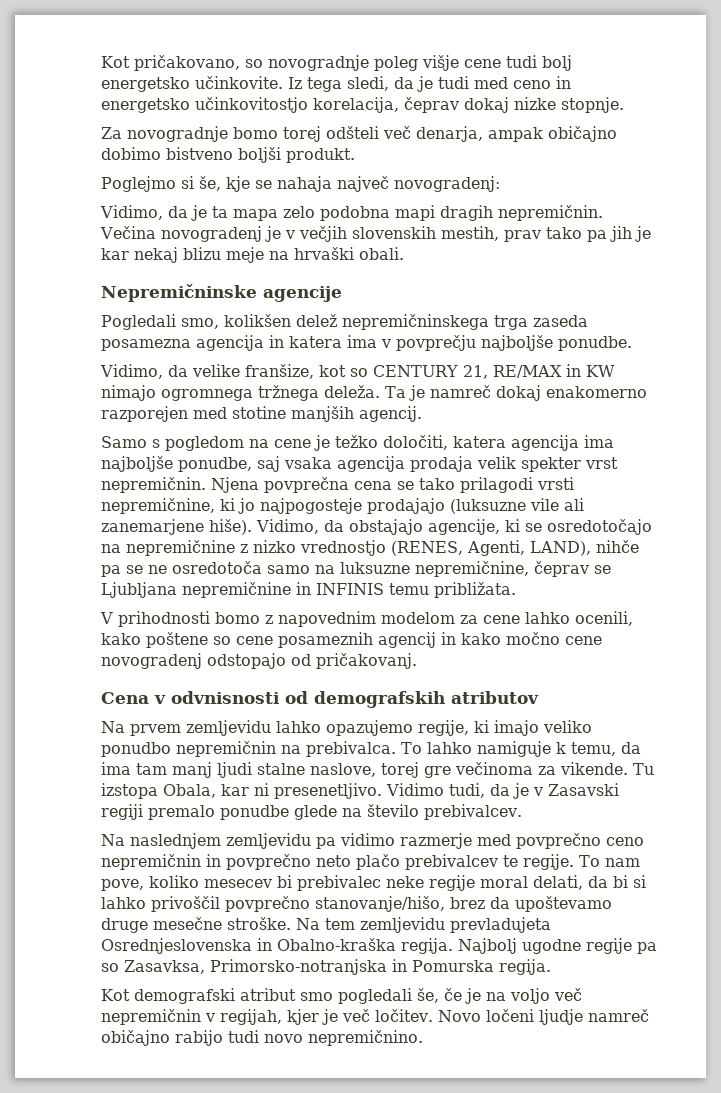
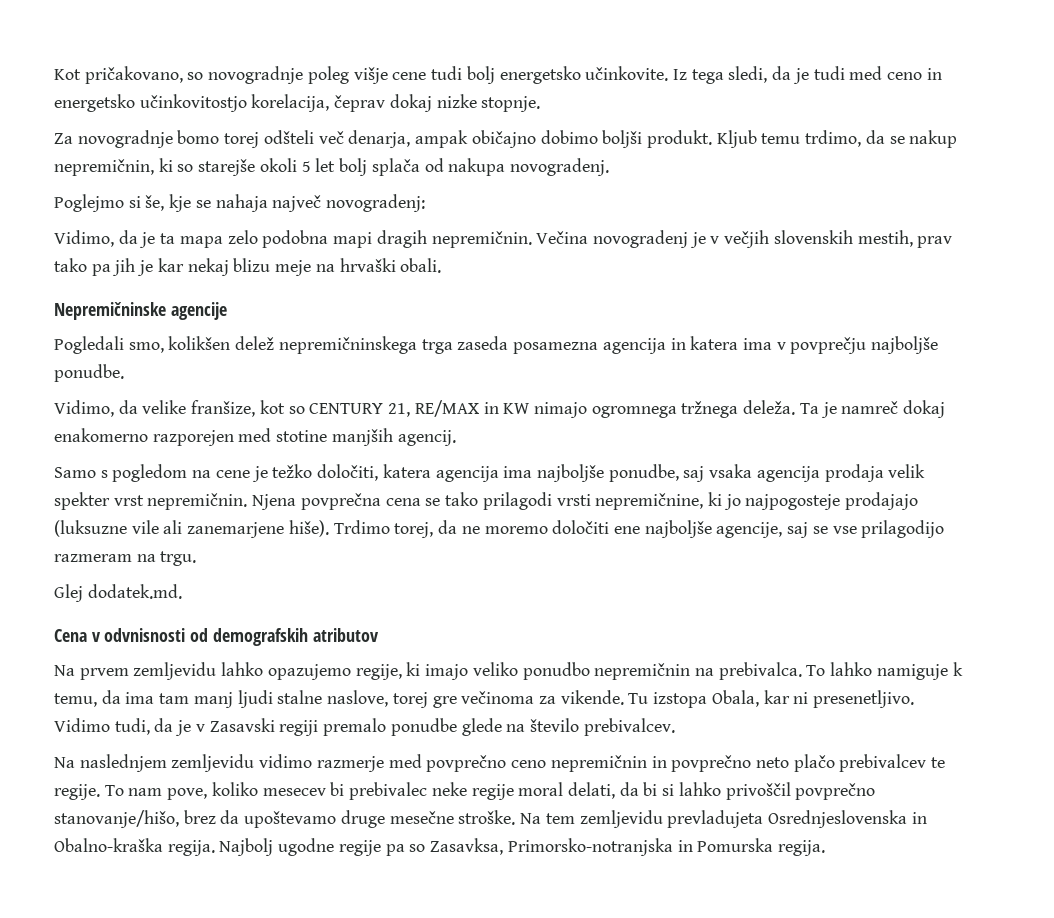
- Za novogradnje bomo torej odšteli več denarja, ampak običajno dobimo bistveno boljši produkt.
+ Za novogradnje bomo torej odšteli več denarja, ampak običajno dobimo boljši produkt. Kljub temu trdimo, da se nakup nepremičnin, ki so starejše okoli 5 let bolj splača od nakupa novogradenj.
- Vidimo, da obstajajo agencije, ki se osredotočajo na nepremičnine z nizko vrednostjo (RENES, Agenti, LAND), nihče pa se ne osredotoča samo na luksuzne nepremičnine, čeprav se Ljubljana nepremičnine in INFINIS temu približata.
- V prihodnosti bomo z napovednim modelom za cene lahko ocenili, kako poštene so cene posameznih agencij in kako močno cene novogradenj odstopajo od pričakovanj.
+ Trdimo torej, da ne moremo določiti ene najboljše agencije, saj se vse prilagodijo razmeram na trgu.
+ Glej dodatek.md.
- Na naslednjem zemljevidu pa vidimo razmerje med povprečno ceno nepremičnin in povprečno neto plačo prebivalcev te regije.
+ Na naslednjem zemljevidu vidimo razmerje med povprečno ceno nepremičnin in povprečno neto plačo prebivalcev te regije.
- Kot demografski atribut smo pogledali še, če je na voljo več nepremičnin v regijah, kjer je več ločitev. Novo ločeni ljudje namreč običajno rabijo tudi novo nepremičnino.

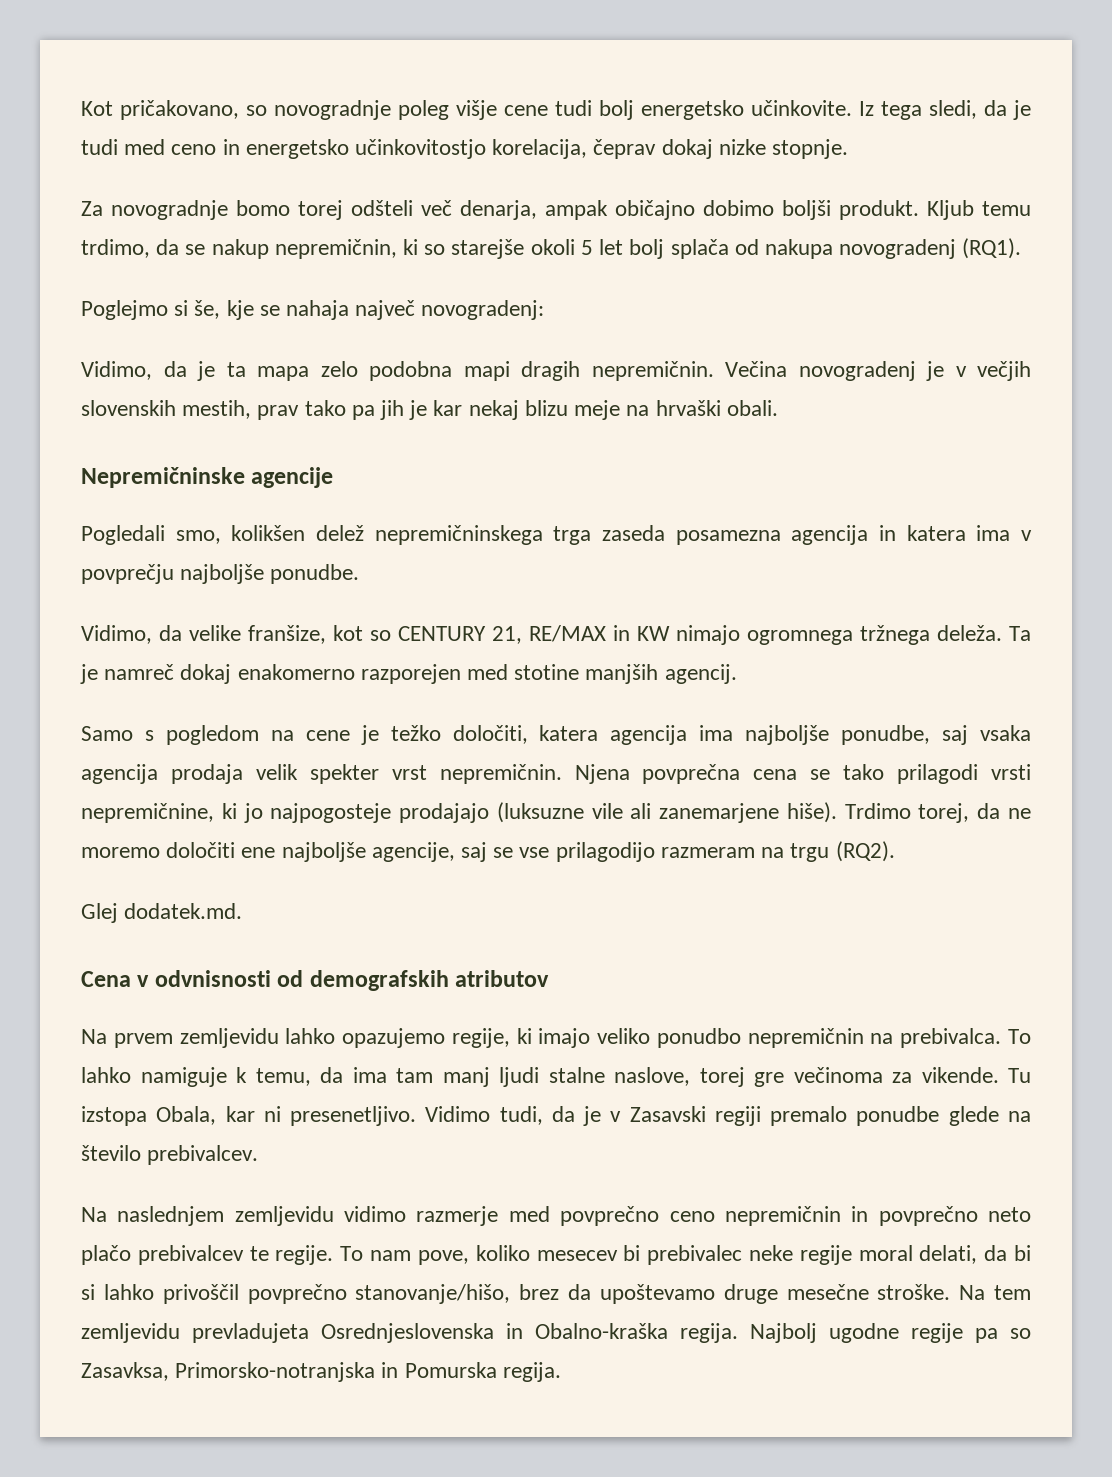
- Kljub temu trdimo, da se nakup nepremičnin, ki so starejše okoli 5 let bolj splača od nakupa novogradenj.
+ Kljub temu trdimo, da se nakup nepremičnin, ki so starejše okoli 5 let bolj splača od nakupa novogradenj (RQ1).
- Trdimo torej, da ne moremo določiti ene najboljše agencije, saj se vse prilagodijo razmeram na trgu.
+ Trdimo torej, da ne moremo določiti ene najboljše agencije, saj se vse prilagodijo razmeram na trgu (RQ2).

